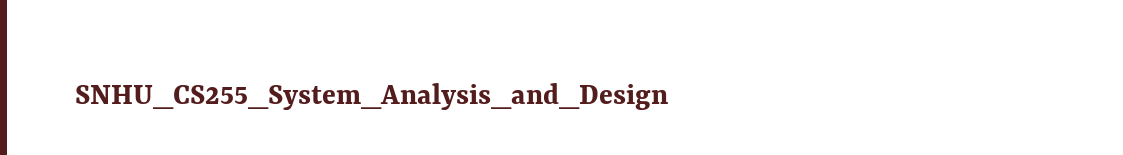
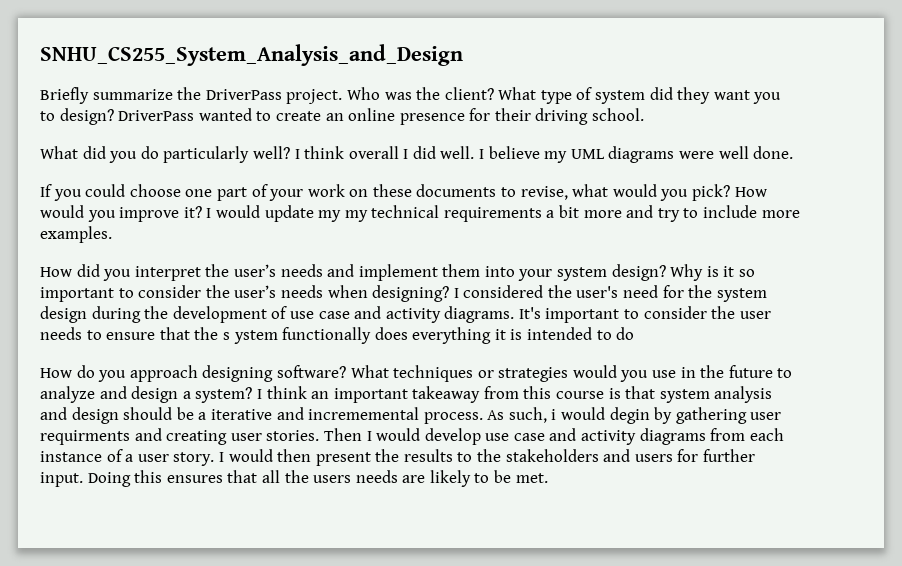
+ Briefly summarize the DriverPass project. Who was the client? What type of system did they want you to design? DriverPass wanted to create an online presence for their driving school.
+ What did you do particularly well? I think overall I did well. I believe my UML diagrams were well done.
+ If you could choose one part of your work on these documents to revise, what would you pick? How would you improve it? I would update my my technical requirements a bit more and try to include more examples.
+ How did you interpret the user’s needs and implement them into your system design? Why is it so important to consider the user’s needs when designing? I considered the user's need for the system design during the development of use case and activity diagrams. It's important to consider the user needs to ensure that the s ystem functionally does everything it is intended to do
+ How do you approach designing software? What techniques or strategies would you use in the future to analyze and design a system? I think an important takeaway from this course is that system analysis and design should be a iterative and incrememental process. As such, i would degin by gathering user requirments and creating user stories. Then I would develop use case and activity diagrams from each instance of a user story. I would then present the results to the stakeholders and users for further input. Doing this ensures that all the users needs are likely to be met.

